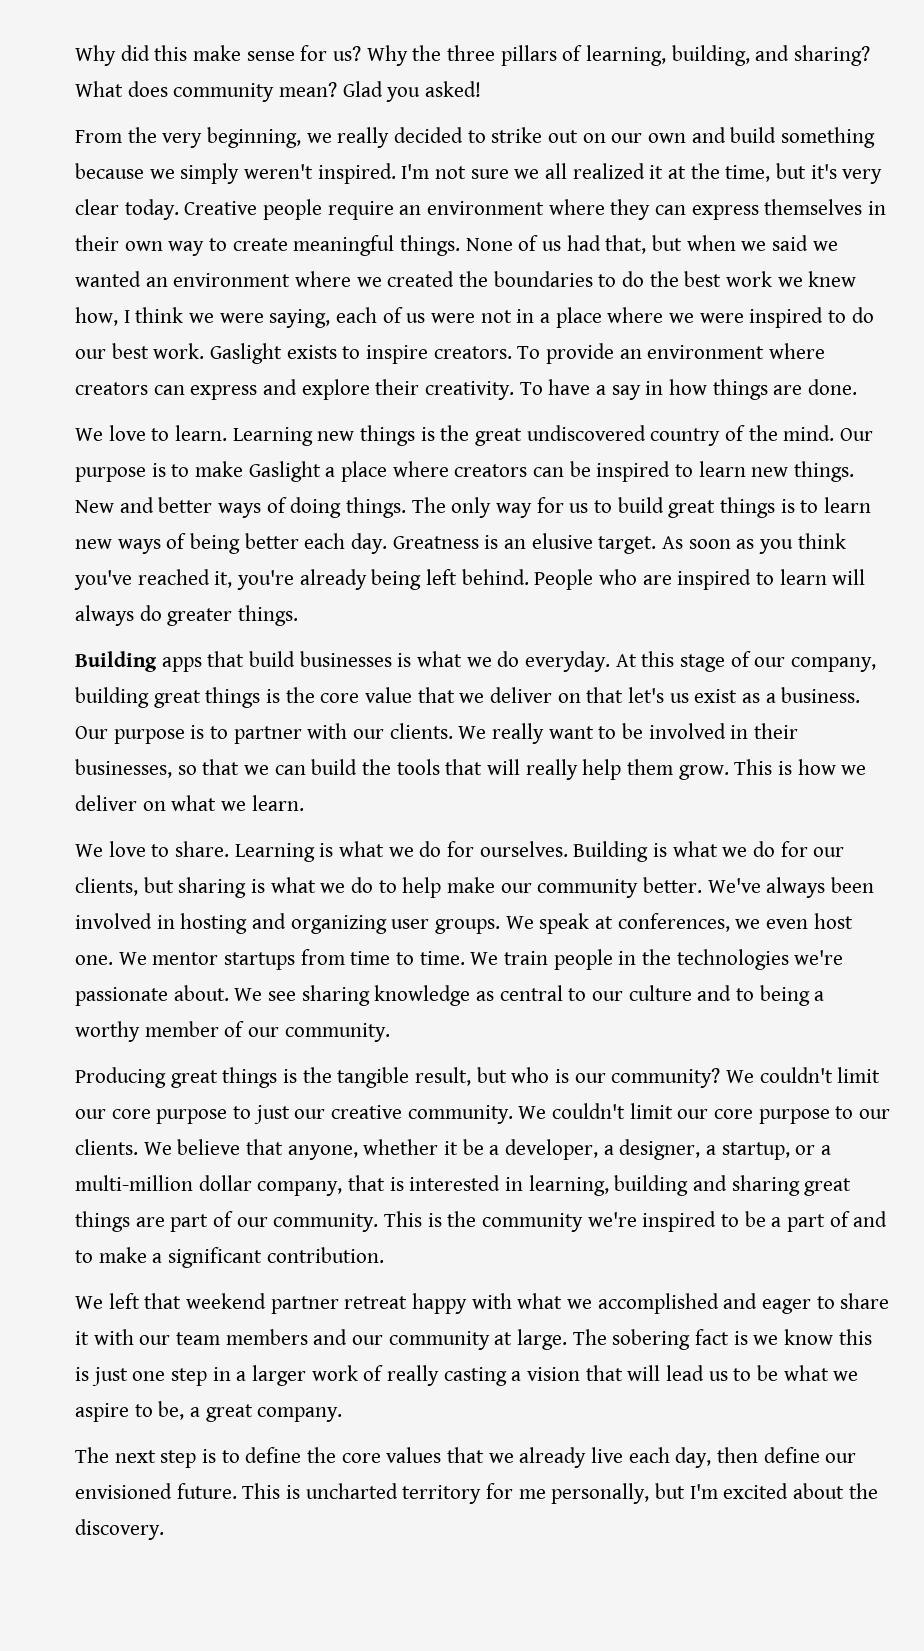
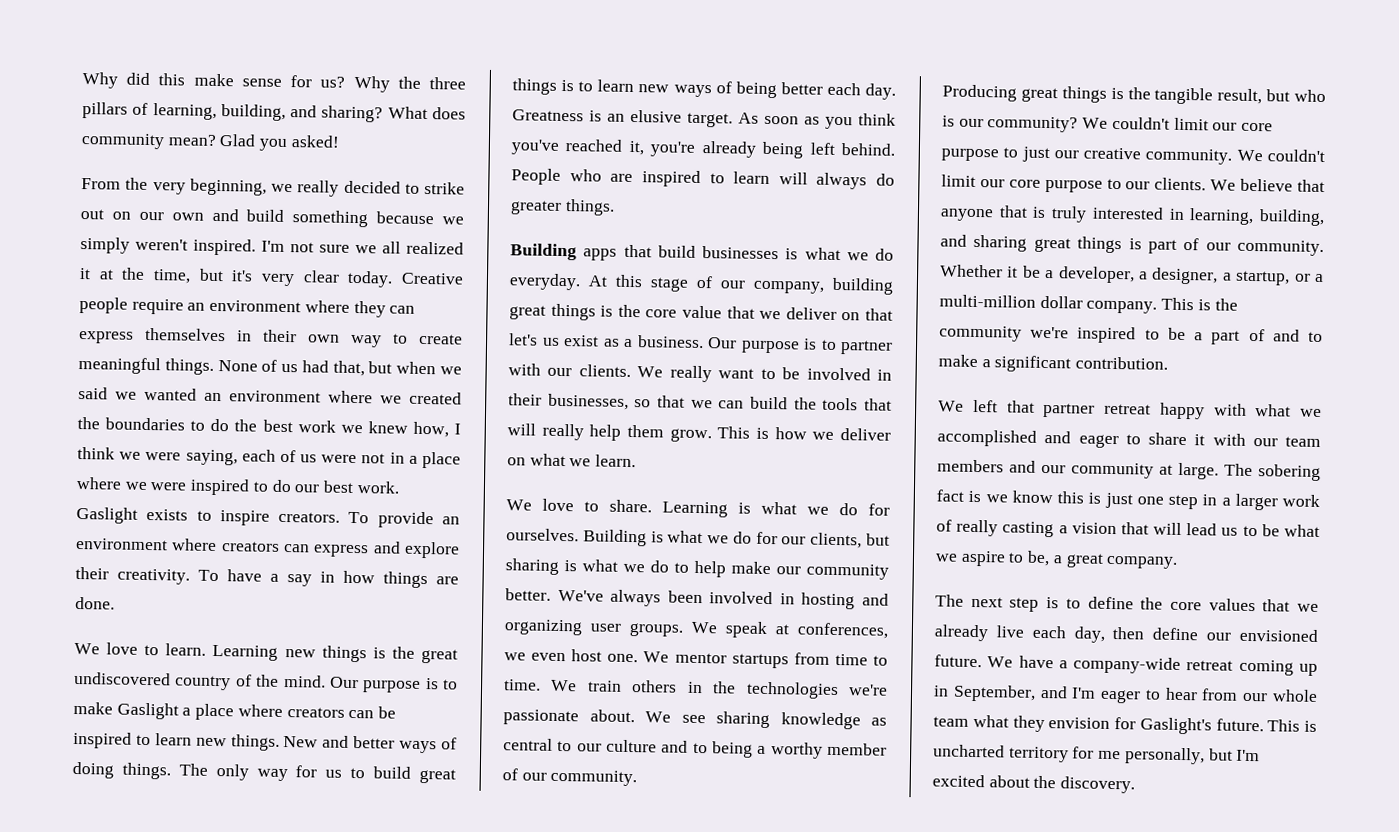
- We train people in the technologies we're passionate about.
+ We train others in the technologies we're passionate about.
- We believe that anyone, whether it be a developer, a designer, a startup, or a multi-million dollar company, that is interested in learning, building and sharing great things are part of our community.
+ We believe that anyone that is truly interested in learning, building, and sharing great things is part of our community. Whether it be a developer, a designer, a startup, or a multi-million dollar company.
- We left that weekend partner retreat happy with what we accomplished and eager to share it with our team members and our community at large.
+ We left that partner retreat happy with what we accomplished and eager to share it with our team members and our community at large.
+ We have a company-wide retreat coming up in September, and I'm eager to hear from our whole team what they envision for Gaslight's future.

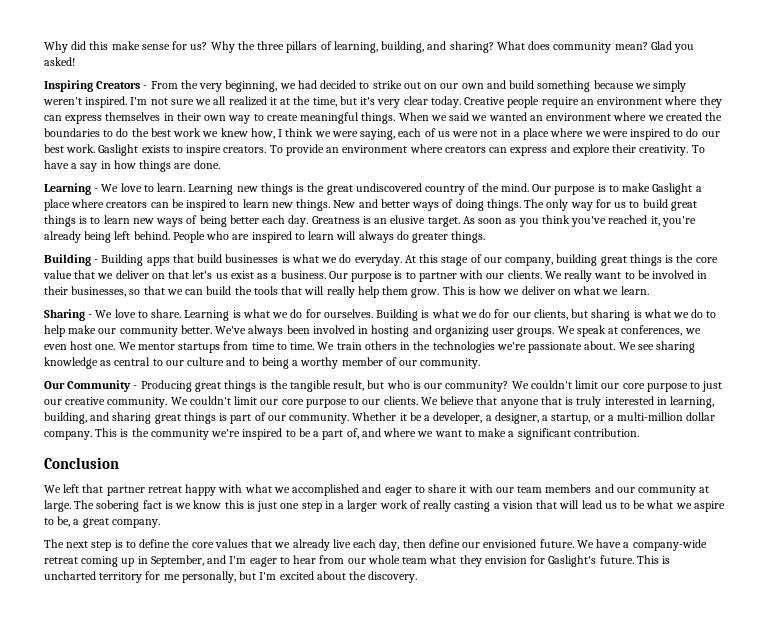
- From the very beginning, we really decided to strike out on our own and build something because we simply weren't inspired.
+ Inspiring Creators - From the very beginning, we had decided to strike out on our own and build something because we simply weren't inspired.
- None of us had that, but when we said we wanted an environment where we created the boundaries to do the best work we knew how, I think we were saying, each of us were not in a place where we were inspired to do our best work.
+ When we said we wanted an environment where we created the boundaries to do the best work we knew how, I think we were saying, each of us were not in a place where we were inspired to do our best work.
- We love to learn.
+ Learning - We love to learn.
- Building apps that build businesses is what we do everyday.
+ Building - Building apps that build businesses is what we do everyday.
- We love to share.
+ Sharing - We love to share.
- Producing great things is the tangible result, but who is our community?
+ Our Community - Producing great things is the tangible result, but who is our community?
- This is the community we're inspired to be a part of and to make a significant contribution.
+ This is the community we're inspired to be a part of, and where we want to make a significant contribution.
+ Conclusion

